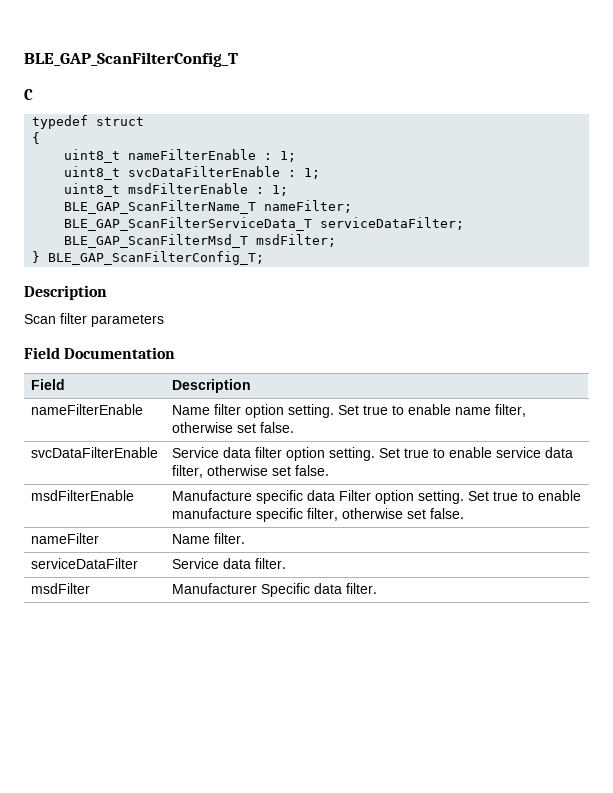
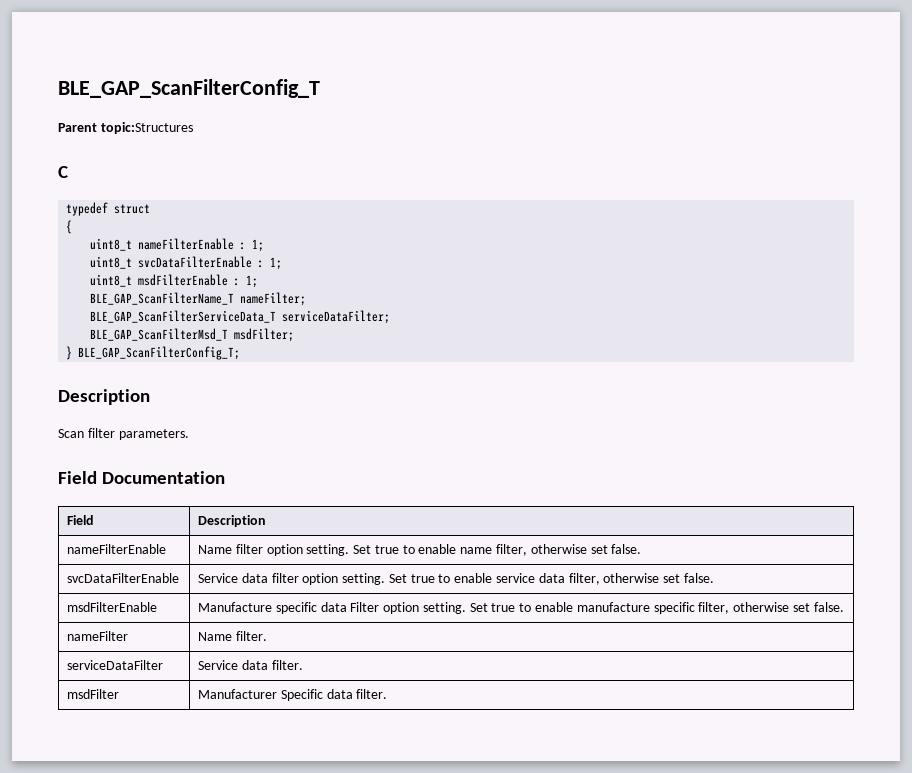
+ Parent topic:Structures
- Scan filter parameters
+ Scan filter parameters.

